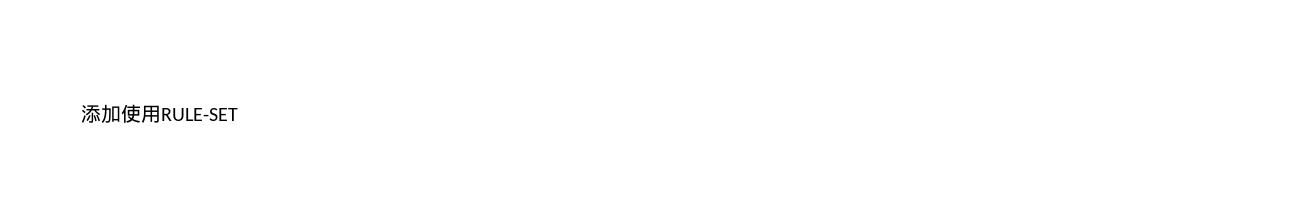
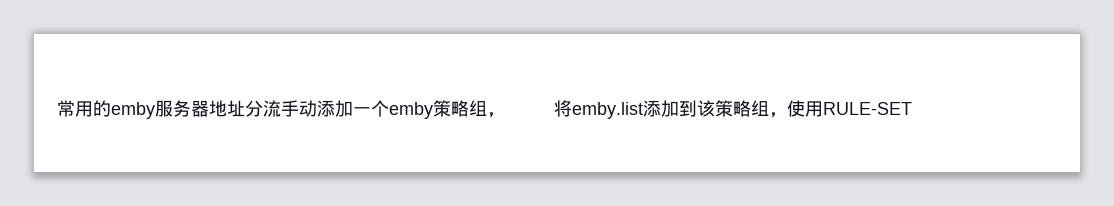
- 添加使用RULE-SET
+ 常用的emby服务器地址分流手动添加一个emby策略组，将emby.list添加到该策略组，使用RULE-SET

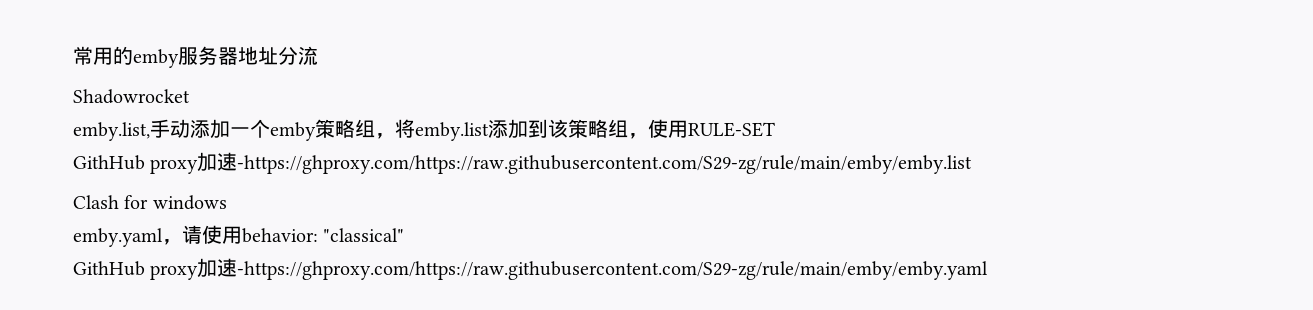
- 常用的emby服务器地址分流手动添加一个emby策略组，将emby.list添加到该策略组，使用RULE-SET
+ 常用的emby服务器地址分流
+ Shadowrocket
+ emby.list,手动添加一个emby策略组，将emby.list添加到该策略组，使用RULE-SET
+ GithHub proxy加速-https://ghproxy.com/https://raw.githubusercontent.com/S29-zg/rule/main/emby/emby.list
+ Clash for windows
+ emby.yaml，请使用behavior: "classical"
+ GithHub proxy加速-https://ghproxy.com/https://raw.githubusercontent.com/S29-zg/rule/main/emby/emby.yaml

